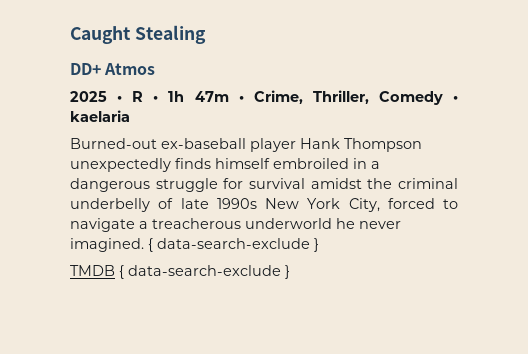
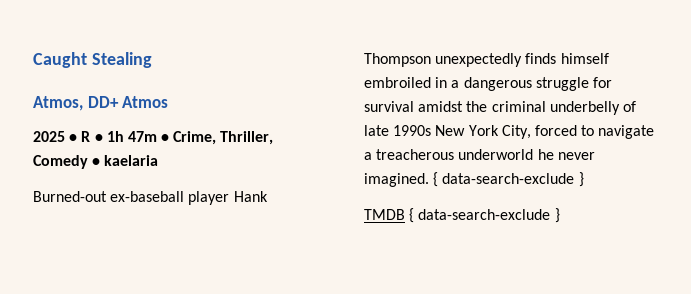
- DD+ Atmos
+ Atmos, DD+ Atmos

